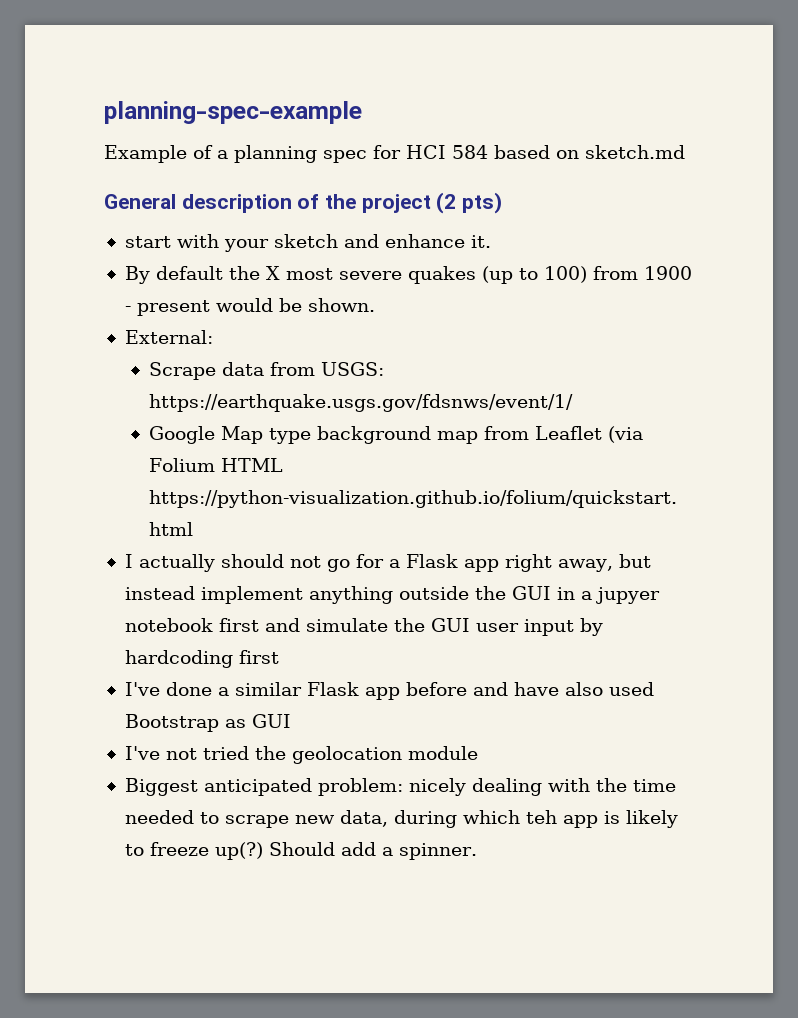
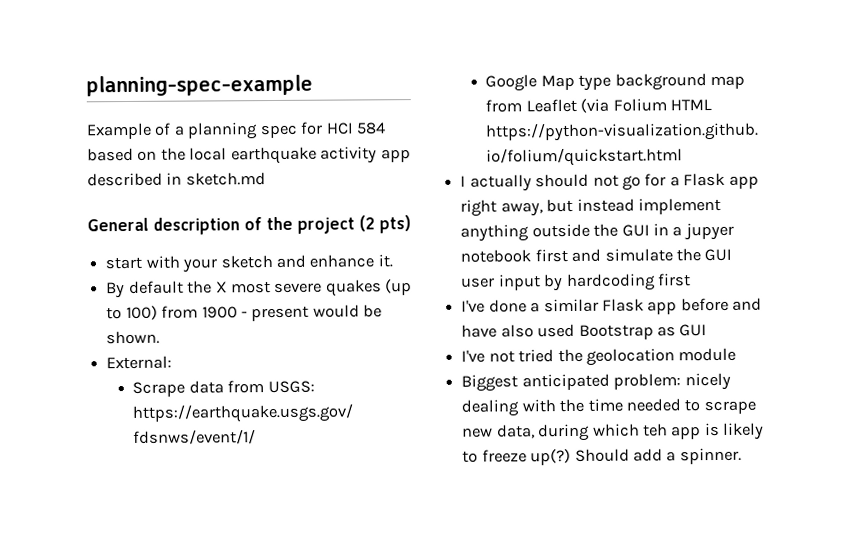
- Example of a planning spec for HCI 584 based on sketch.md
+ Example of a planning spec for HCI 584 based on the local earthquake activity app described in sketch.md

